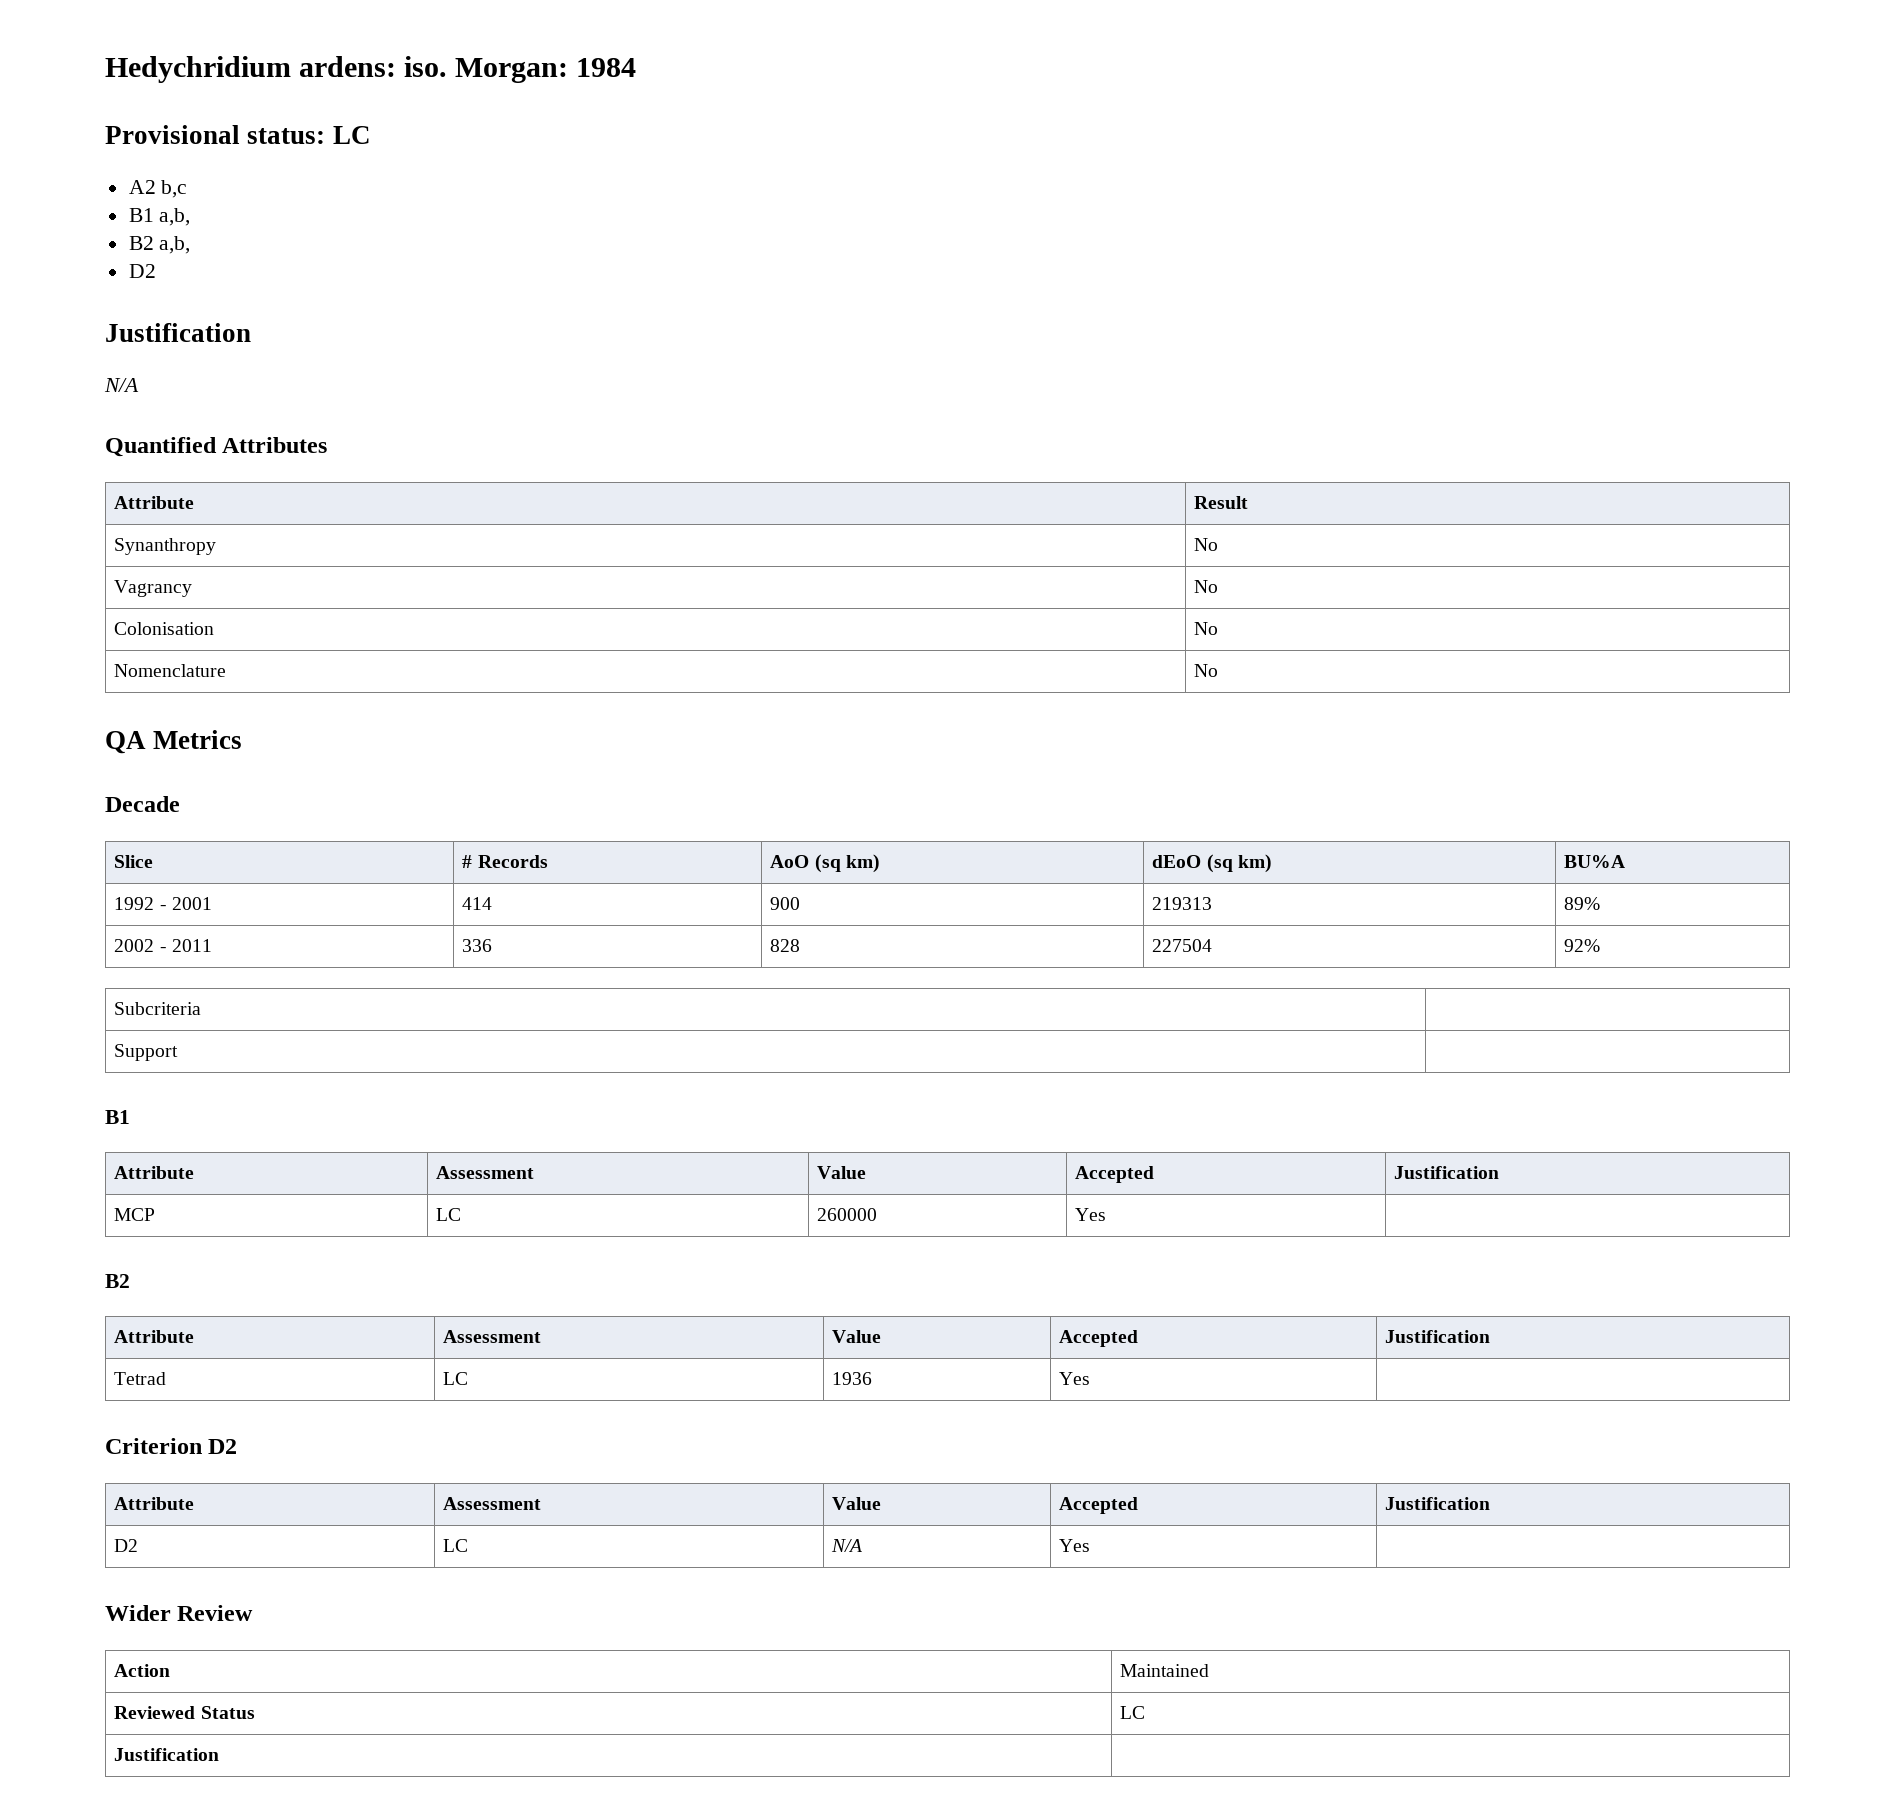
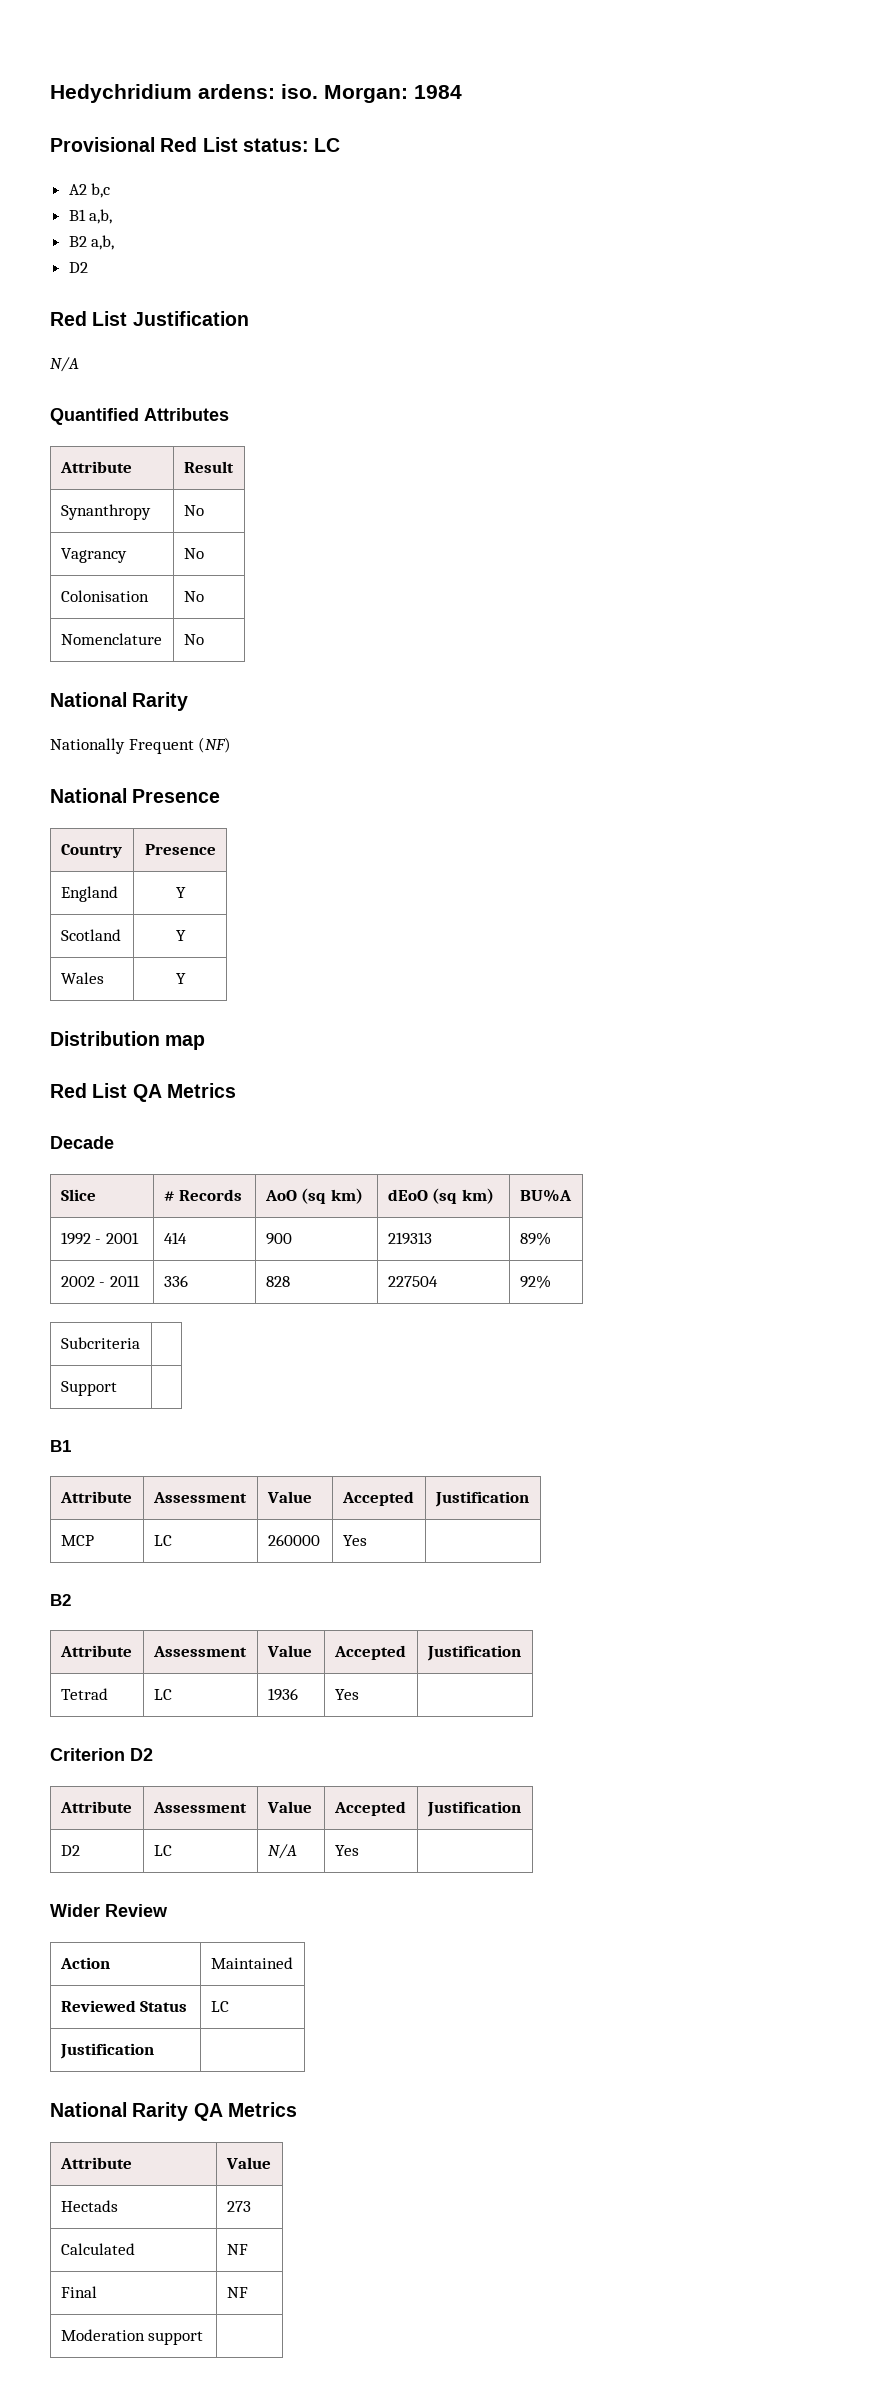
- Provisional status: LC
+ Provisional Red List status: LC
  B2 a,b,
  D2
- Justification
+ Red List Justification
  Nomenclature | No
- QA Metrics
+ National Rarity
+ Nationally Frequent (NF)
+ National Presence
+ Country | Presence
+ England | Y
+ Scotland | Y
+ Wales | Y
+ Distribution map
+ Red List QA Metrics
+ National Rarity QA Metrics
+ Attribute | Value
+ Hectads | 273
+ Calculated | NF
+ Final | NF
+ Moderation support |

